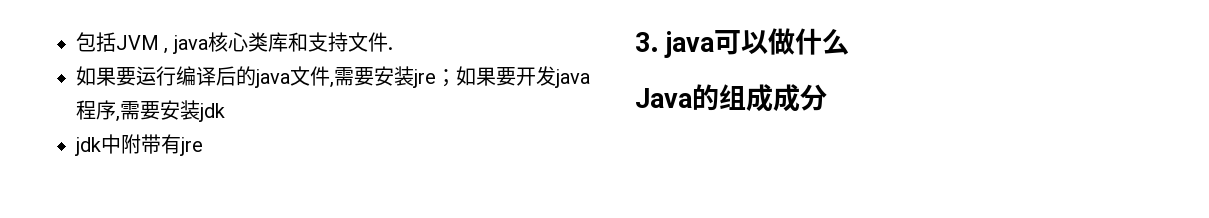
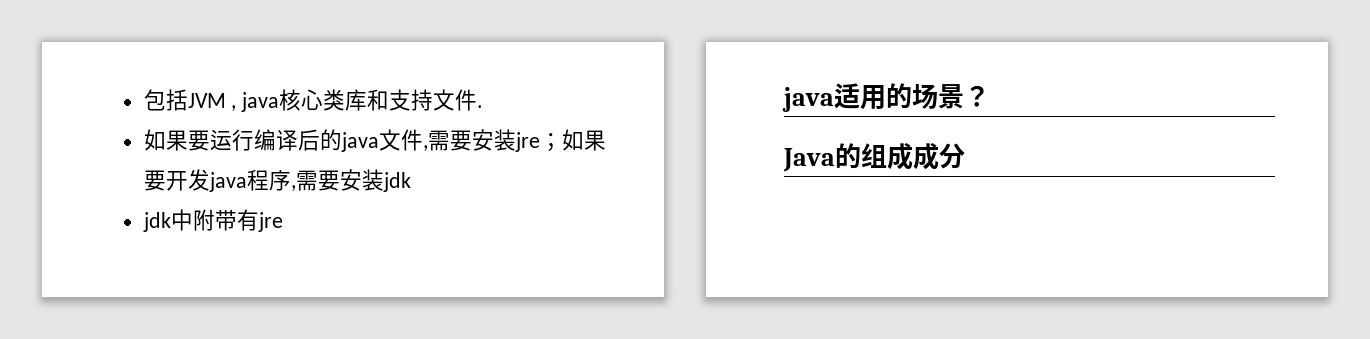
- 3. java可以做什么
+ java适用的场景？

